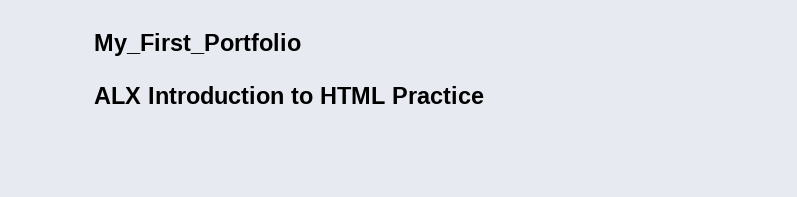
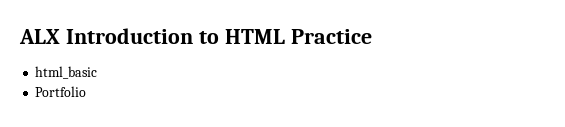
- My_First_Portfolio
+ html_basic
+ Portfolio

